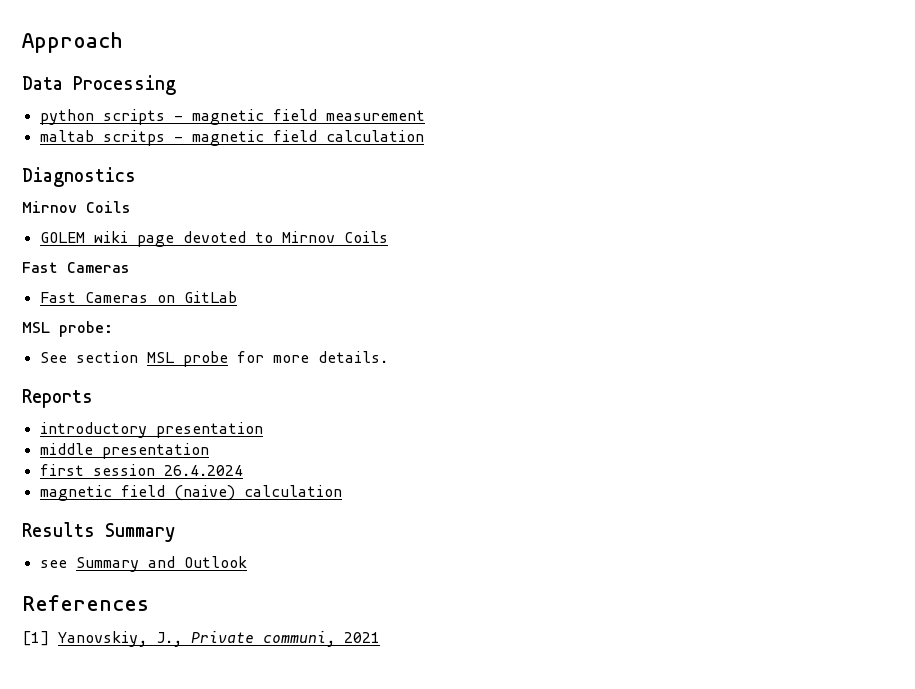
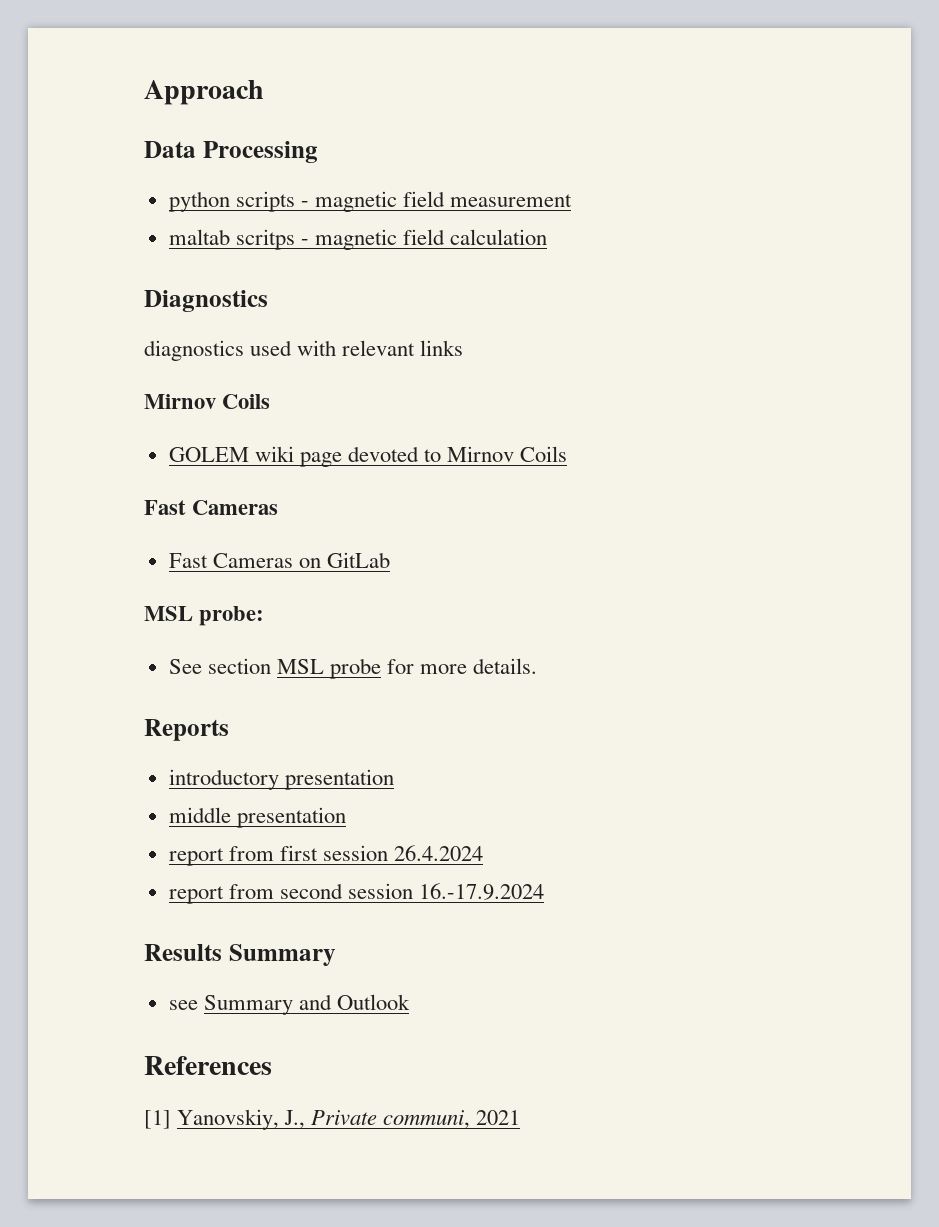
+ diagnostics used with relevant links
- first session 26.4.2024
+ report from first session 26.4.2024
- magnetic field (naive) calculation
+ report from second session 16.-17.9.2024

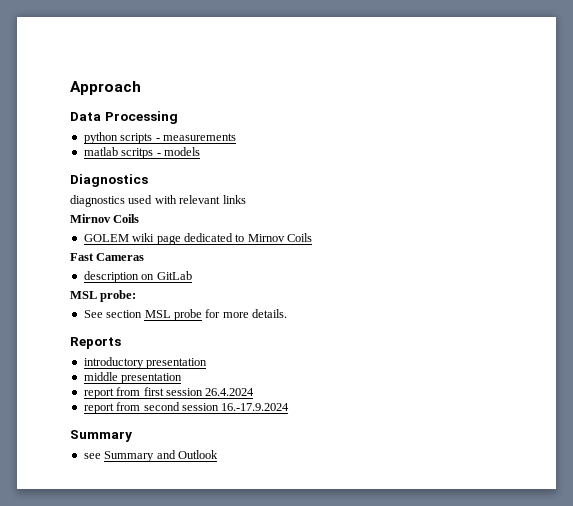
- python scripts - magnetic field measurement
- maltab scritps - magnetic field calculation
+ python scripts - measurements
+ matlab scritps - models
- GOLEM wiki page devoted to Mirnov Coils
+ GOLEM wiki page dedicated to Mirnov Coils
- Fast Cameras on GitLab
+ description on GitLab
  report from second session 16.-17.9.2024
- Results Summary
+ Summary
- References
- [1] Yanovskiy, J., Private communi, 2021

